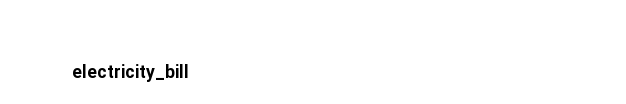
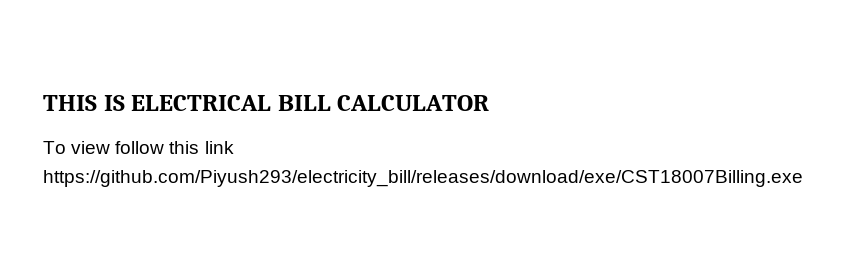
- electricity_bill
+ THIS IS ELECTRICAL BILL CALCULATOR
+ To view follow this link https://github.com/Piyush293/electricity_bill/releases/download/exe/CST18007Billing.exe

